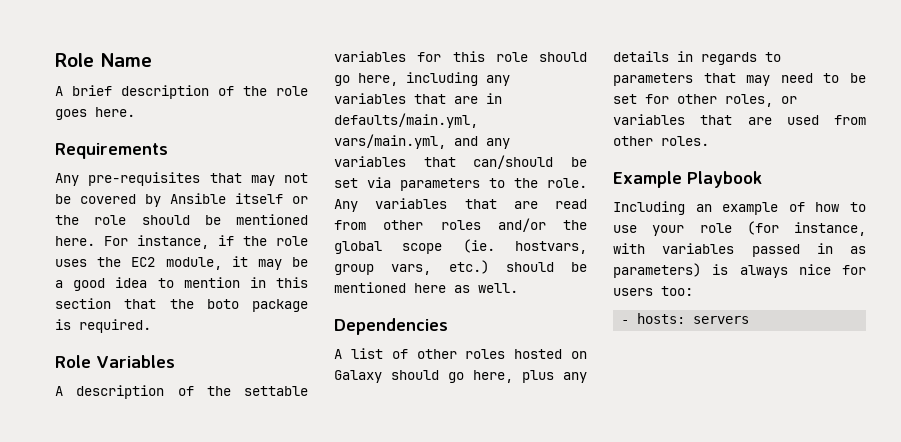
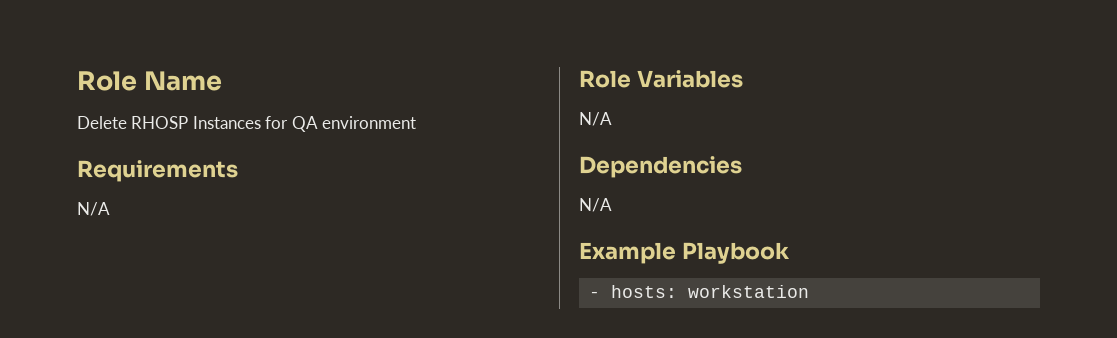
- A brief description of the role goes here.
+ Delete RHOSP Instances for QA environment
  Requirements
- Any pre-requisites that may not be covered by Ansible itself or the role should be mentioned here. For instance, if the role uses the EC2 module, it may be a good idea to mention in this section that the boto package is required.
+ N/A
  Role Variables
- A description of the settable variables for this role should go here, including any variables that are in defaults/main.yml, vars/main.yml, and any variables that can/should be set via parameters to the role. Any variables that are read from other roles and/or the global scope (ie. hostvars, group vars, etc.) should be mentioned here as well.
+ N/A
  Dependencies
- A list of other roles hosted on Galaxy should go here, plus any details in regards to parameters that may need to be set for other roles, or variables that are used from other roles.
+ N/A
  Example Playbook
- Including an example of how to use your role (for instance, with variables passed in as parameters) is always nice for users too:
- - hosts: servers
+ - hosts: workstation

